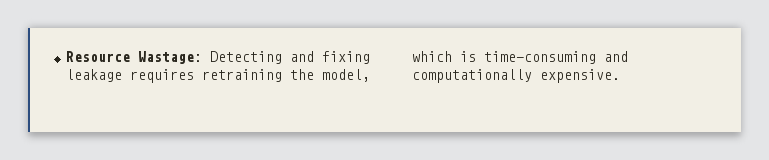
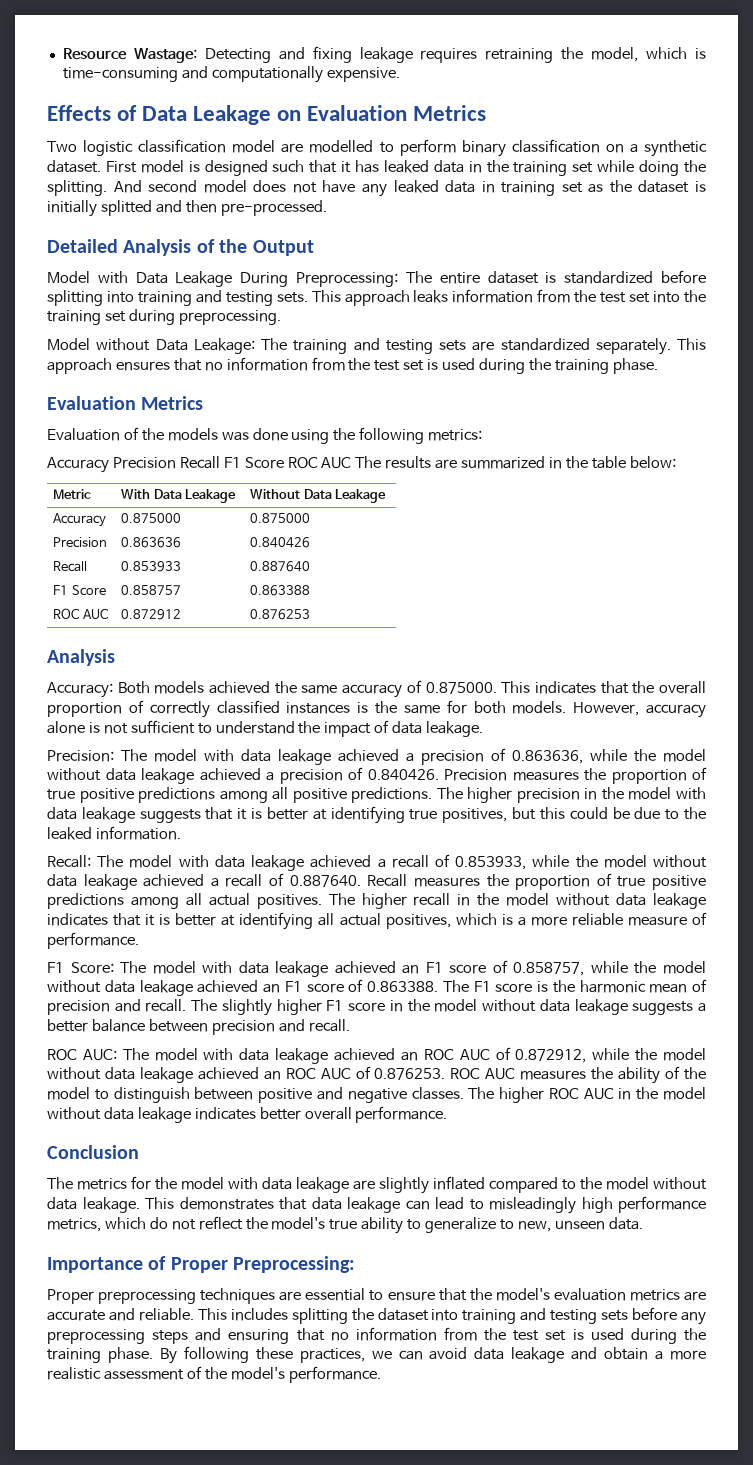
+ Effects of Data Leakage on Evaluation Metrics
+ Two logistic classification model are modelled to perform binary classification on a synthetic dataset. First model is designed such that it has leaked data in the training set while doing the splitting. And second model does not have any leaked data in training set as the dataset is initially splitted and then pre-processed.
+ Detailed Analysis of the Output
+ Model with Data Leakage During Preprocessing: The entire dataset is standardized before splitting into training and testing sets. This approach leaks information from the test set into the training set during preprocessing.
+ Model without Data Leakage: The training and testing sets are standardized separately. This approach ensures that no information from the test set is used during the training phase.
+ Evaluation Metrics
+ Evaluation of the models was done using the following metrics:
+ Accuracy Precision Recall F1 Score ROC AUC The results are summarized in the table below:
+ Metric | With Data Leakage | Without Data Leakage
+ Accuracy | 0.875000 | 0.875000
+ Precision | 0.863636 | 0.840426
+ Recall | 0.853933 | 0.887640
+ F1 Score | 0.858757 | 0.863388
+ ROC AUC | 0.872912 | 0.876253
+ Analysis
+ Accuracy: Both models achieved the same accuracy of 0.875000. This indicates that the overall proportion of correctly classified instances is the same for both models. However, accuracy alone is not sufficient to understand the impact of data leakage.
+ Precision: The model with data leakage achieved a precision of 0.863636, while the model without data leakage achieved a precision of 0.840426. Precision measures the proportion of true positive predictions among all positive predictions. The higher precision in the model with data leakage suggests that it is better at identifying true positives, but this could be due to the leaked information.
+ Recall: The model with data leakage achieved a recall of 0.853933, while the model without data leakage achieved a recall of 0.887640. Recall measures the proportion of true positive predictions among all actual positives. The higher recall in the model without data leakage indicates that it is better at identifying all actual positives, which is a more reliable measure of performance.
+ F1 Score: The model with data leakage achieved an F1 score of 0.858757, while the model without data leakage achieved an F1 score of 0.863388. The F1 score is the harmonic mean of precision and recall. The slightly higher F1 score in the model without data leakage suggests a better balance between precision and recall.
+ ROC AUC: The model with data leakage achieved an ROC AUC of 0.872912, while the model without data leakage achieved an ROC AUC of 0.876253. ROC AUC measures the ability of the model to distinguish between positive and negative classes. The higher ROC AUC in the model without data leakage indicates better overall performance.
+ Conclusion
+ The metrics for the model with data leakage are slightly inflated compared to the model without data leakage. This demonstrates that data leakage can lead to misleadingly high performance metrics, which do not reflect the model's true ability to generalize to new, unseen data.
+ Importance of Proper Preprocessing:
+ Proper preprocessing techniques are essential to ensure that the model's evaluation metrics are accurate and reliable. This includes splitting the dataset into training and testing sets before any preprocessing steps and ensuring that no information from the test set is used during the training phase. By following these practices, we can avoid data leakage and obtain a more realistic assessment of the model's performance.

